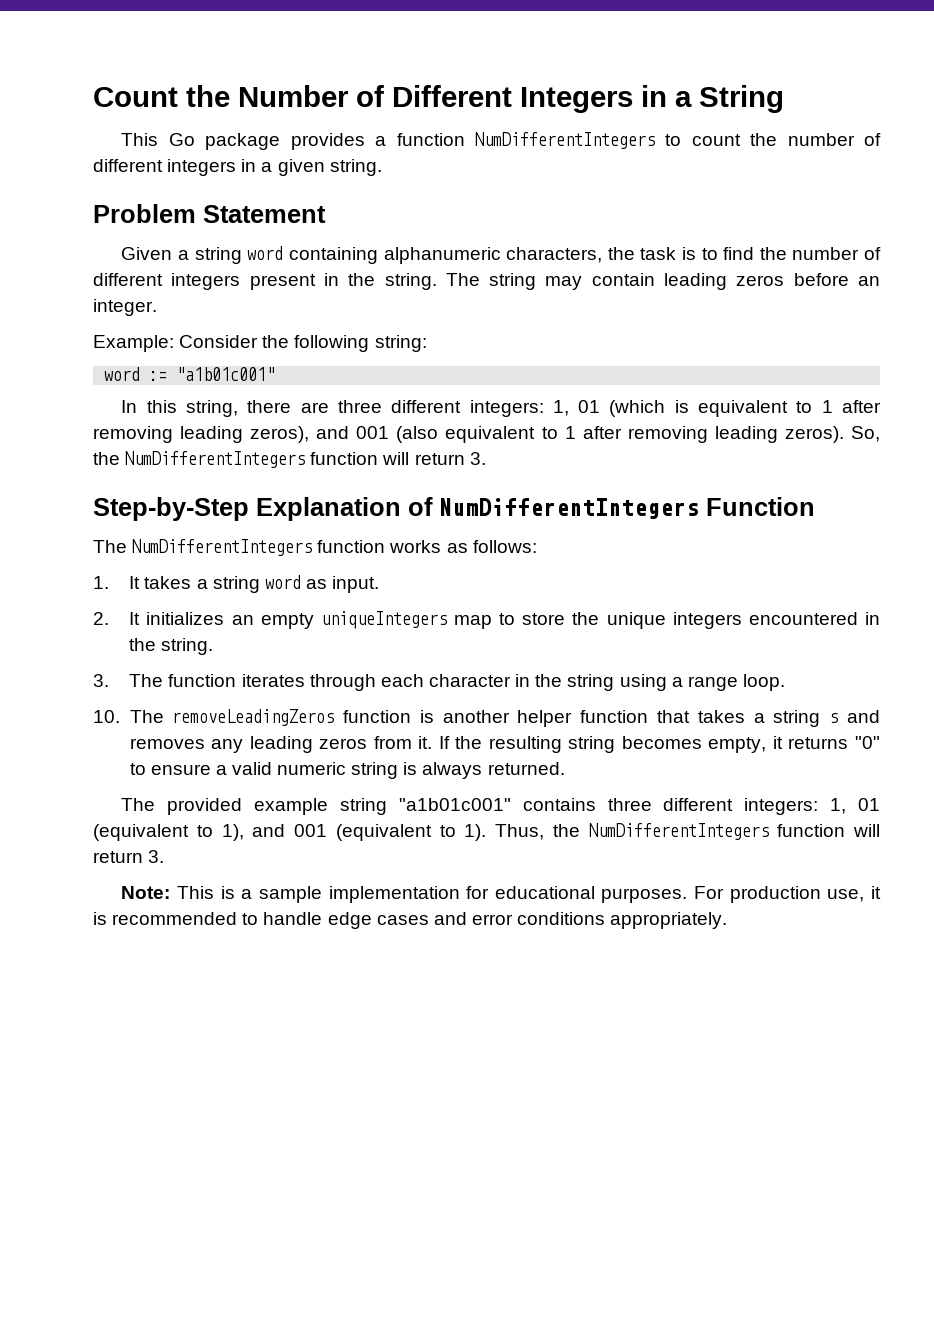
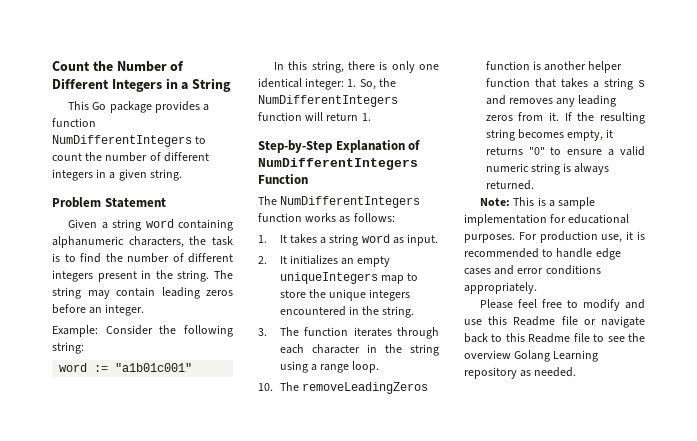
- In this string, there are three different integers: 1, 01 (which is equivalent to 1 after removing leading zeros), and 001 (also equivalent to 1 after removing leading zeros). So, the NumDifferentIntegers function will return 3.
+ In this string, there is only one identical integer: 1. So, the NumDifferentIntegers function will return 1.
- The provided example string "a1b01c001" contains three different integers: 1, 01 (equivalent to 1), and 001 (equivalent to 1). Thus, the NumDifferentIntegers function will return 3.
+ Please feel free to modify and use this Readme file or navigate back to this Readme file to see the overview Golang Learning repository as needed.

